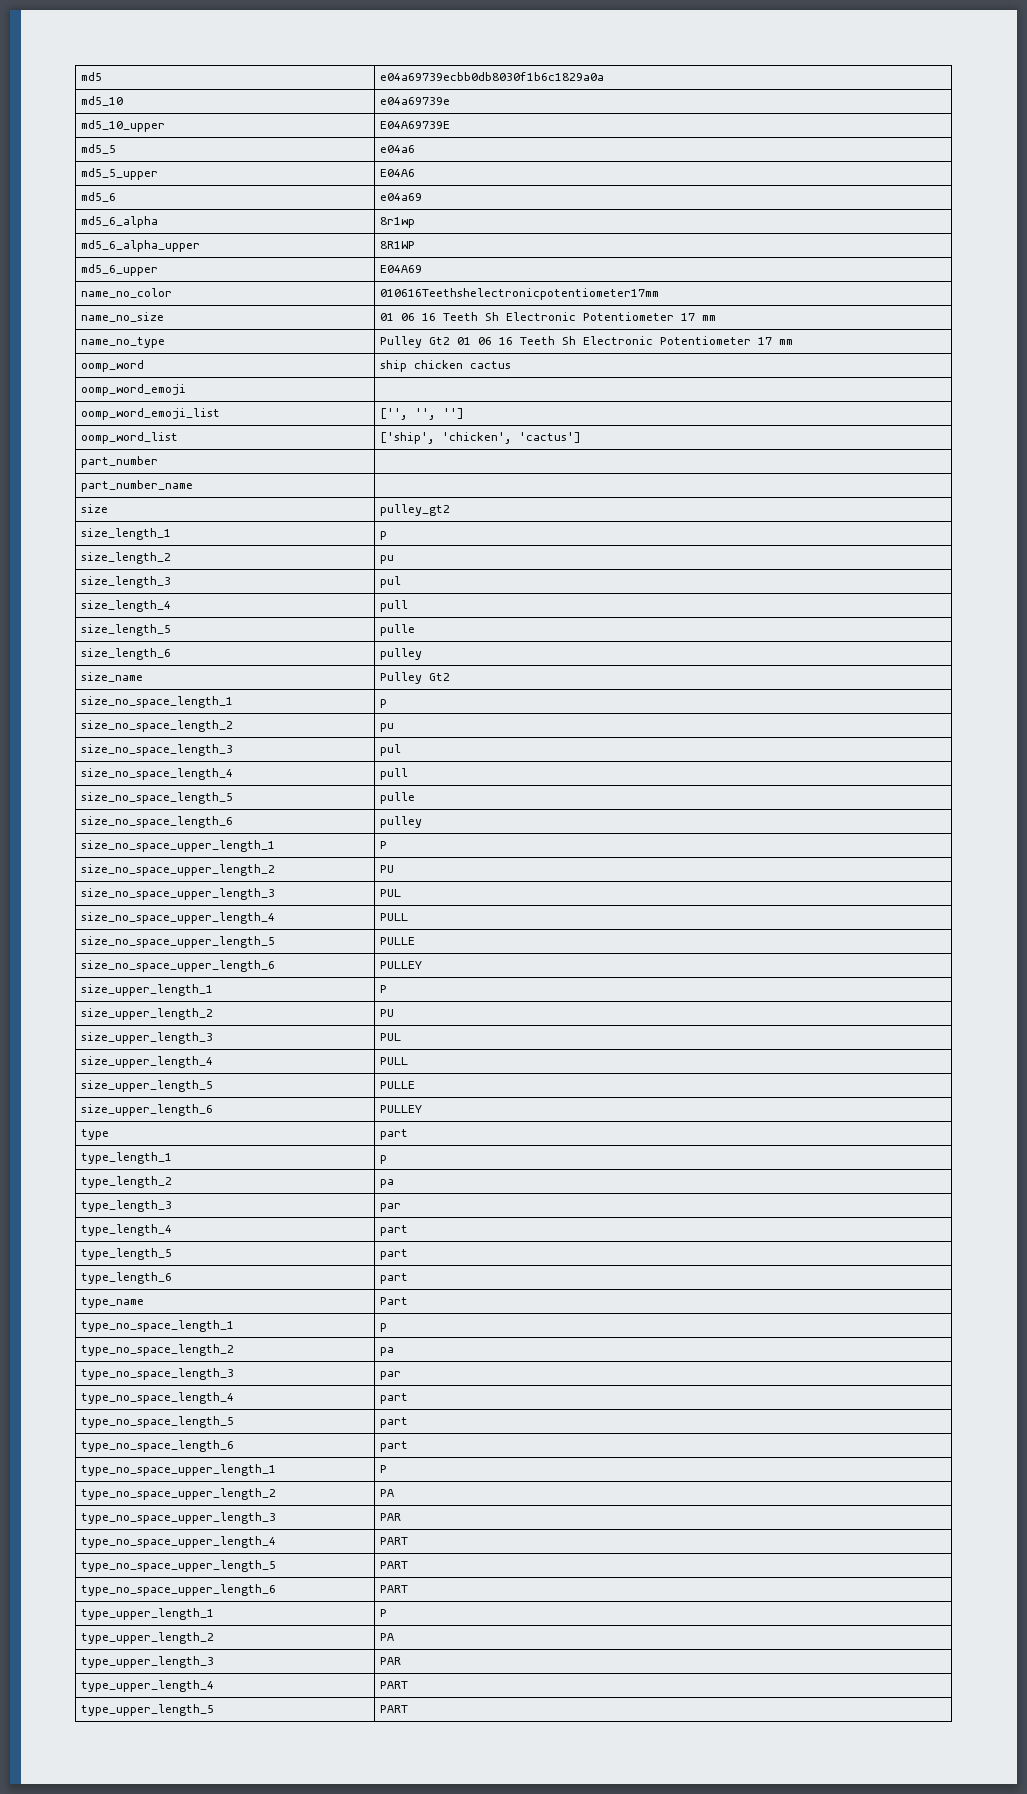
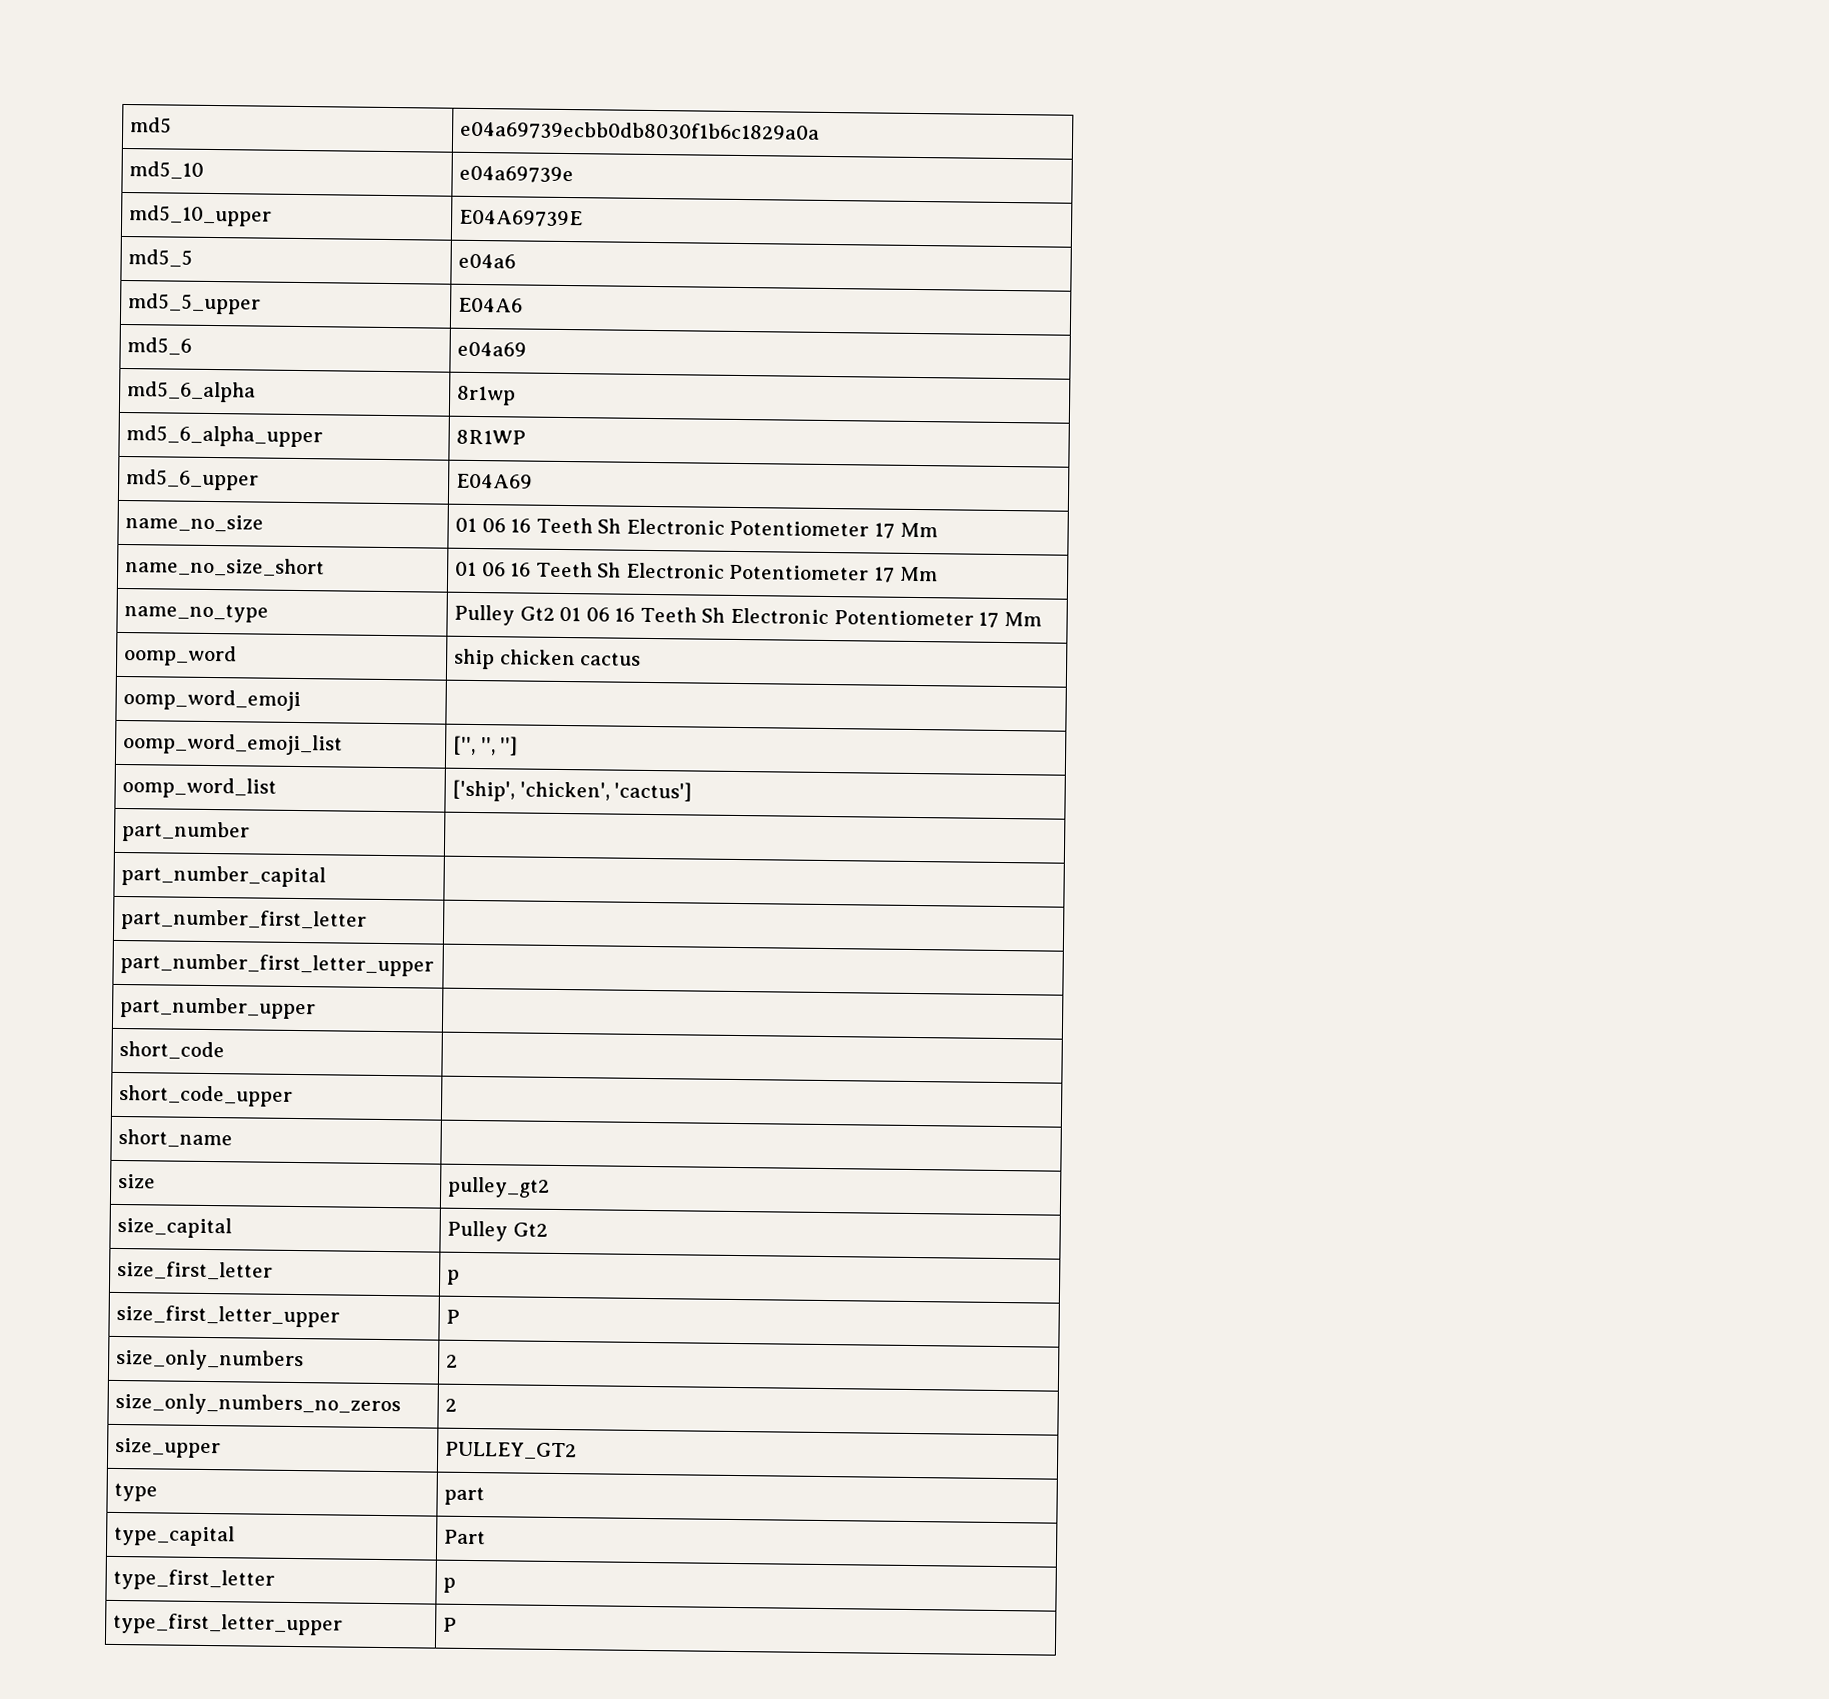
- name_no_color | 010616Teethshelectronicpotentiometer17mm
- name_no_size | 01 06 16 Teeth Sh Electronic Potentiometer 17 mm
+ name_no_size | 01 06 16 Teeth Sh Electronic Potentiometer 17 Mm
+ name_no_size_short | 01 06 16 Teeth Sh Electronic Potentiometer 17 Mm
- name_no_type | Pulley Gt2 01 06 16 Teeth Sh Electronic Potentiometer 17 mm
+ name_no_type | Pulley Gt2 01 06 16 Teeth Sh Electronic Potentiometer 17 Mm
- part_number_name |
+ part_number_capital |
+ part_number_first_letter |
+ part_number_first_letter_upper |
+ part_number_upper |
+ short_code |
+ short_code_upper |
+ short_name |
  size | pulley_gt2
- size_length_1 | p
- size_length_2 | pu
- size_length_3 | pul
- size_length_4 | pull
- size_length_5 | pulle
- size_length_6 | pulley
- size_name | Pulley Gt2
+ size_capital | Pulley Gt2
- size_no_space_length_1 | p
- size_no_space_length_2 | pu
- size_no_space_length_3 | pul
- size_no_space_length_4 | pull
- size_no_space_length_5 | pulle
- size_no_space_length_6 | pulley
- size_no_space_upper_length_1 | P
- size_no_space_upper_length_2 | PU
- size_no_space_upper_length_3 | PUL
- size_no_space_upper_length_4 | PULL
- size_no_space_upper_length_5 | PULLE
- size_no_space_upper_length_6 | PULLEY
- size_upper_length_1 | P
- size_upper_length_2 | PU
- size_upper_length_3 | PUL
- size_upper_length_4 | PULL
- size_upper_length_5 | PULLE
- size_upper_length_6 | PULLEY
+ size_first_letter | p
+ size_first_letter_upper | P
+ size_only_numbers | 2
+ size_only_numbers_no_zeros | 2
+ size_upper | PULLEY_GT2
  type | part
- type_length_1 | p
- type_length_2 | pa
- type_length_3 | par
- type_length_4 | part
- type_length_5 | part
- type_length_6 | part
- type_name | Part
- type_no_space_length_1 | p
- type_no_space_length_2 | pa
- type_no_space_length_3 | par
- type_no_space_length_4 | part
- type_no_space_length_5 | part
- type_no_space_length_6 | part
- type_no_space_upper_length_1 | P
- type_no_space_upper_length_2 | PA
- type_no_space_upper_length_3 | PAR
- type_no_space_upper_length_4 | PART
- type_no_space_upper_length_5 | PART
- type_no_space_upper_length_6 | PART
- type_upper_length_1 | P
- type_upper_length_2 | PA
- type_upper_length_3 | PAR
- type_upper_length_4 | PART
- type_upper_length_5 | PART
+ type_capital | Part
+ type_first_letter | p
+ type_first_letter_upper | P

